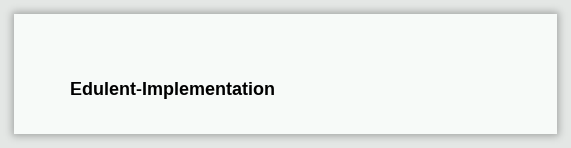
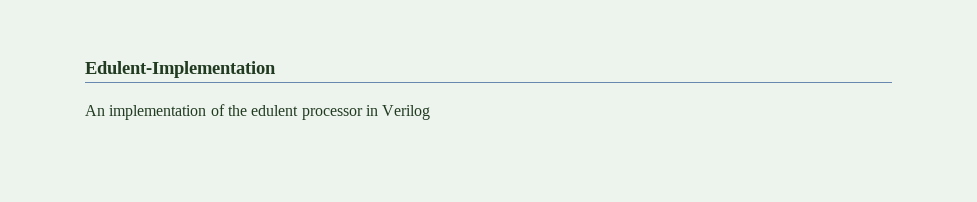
+ An implementation of the edulent processor in Verilog

